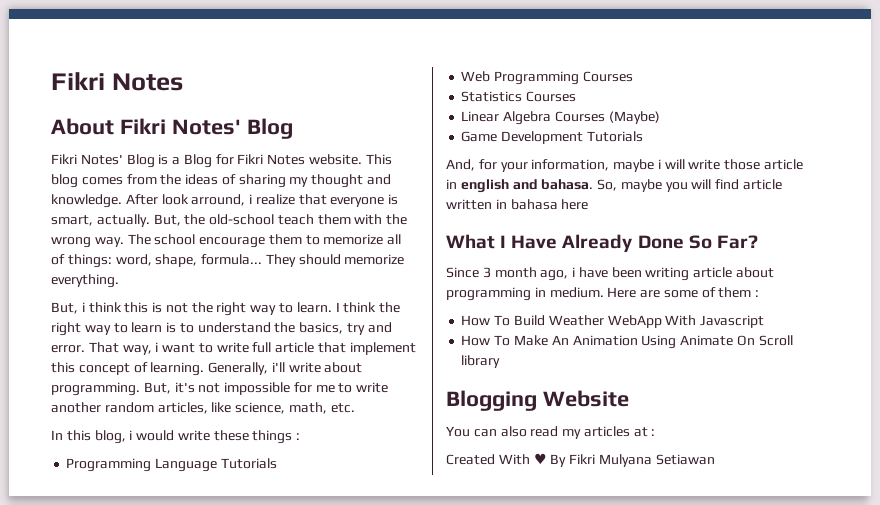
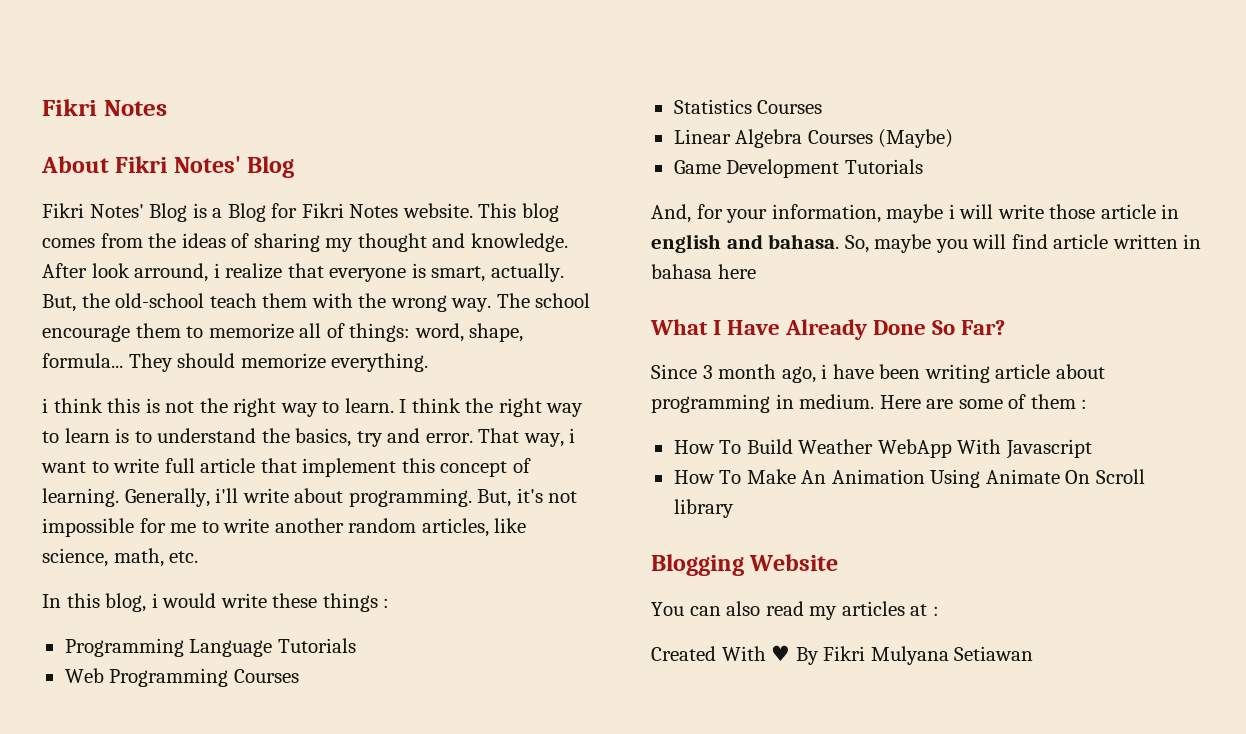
- But, i think this is not the right way to learn.
+ i think this is not the right way to learn.

